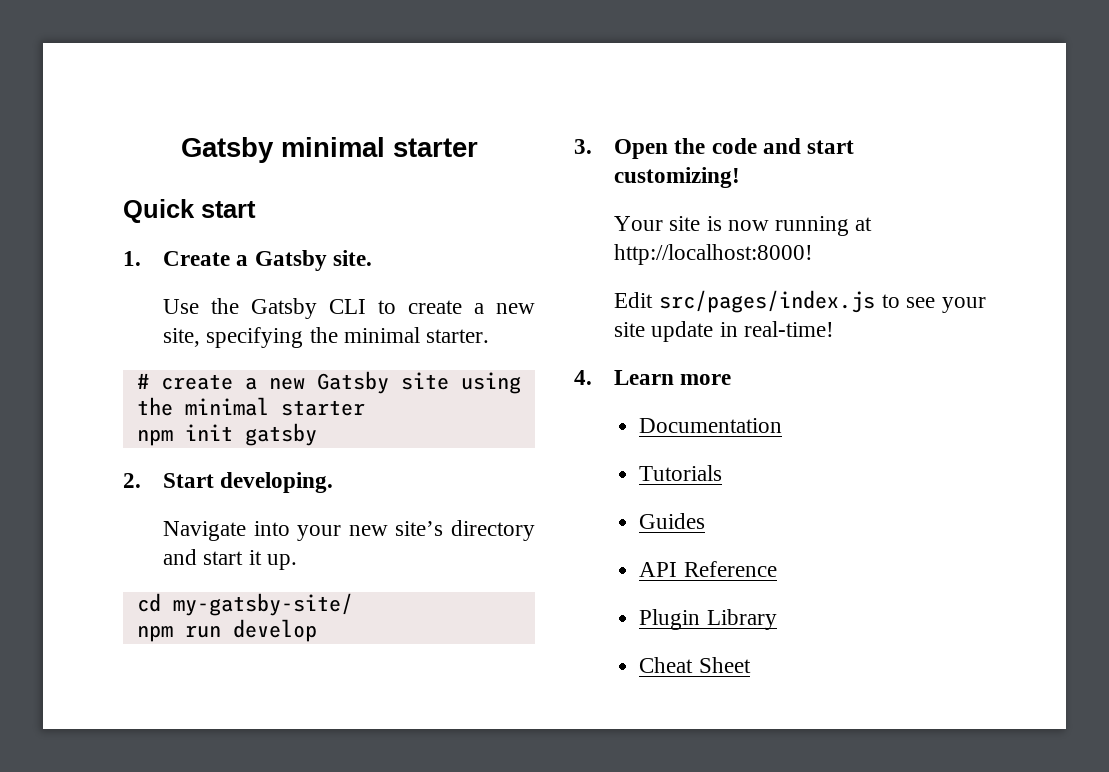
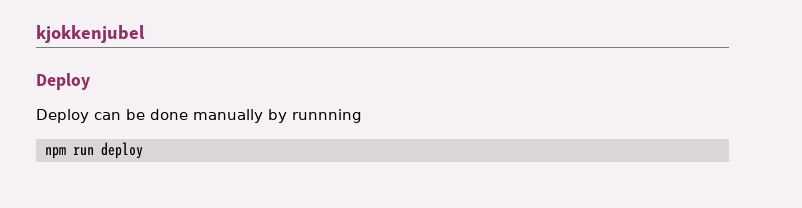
- Gatsby minimal starter
- Quick start
- 1. Create a Gatsby site.
- Use the Gatsby CLI to create a new site, specifying the minimal starter.
- # create a new Gatsby site using the minimal starter
- npm init gatsby
- 2. Start developing.
- Navigate into your new site’s directory and start it up.
- cd my-gatsby-site/
- npm run develop
- 3. Open the code and start customizing!
- Your site is now running at http://localhost:8000!
- Edit src/pages/index.js to see your site update in real-time!
- 4. Learn more
- Documentation
- Tutorials
- Guides
- API Reference
- Plugin Library
- Cheat Sheet
+ kjokkenjubel
+ Deploy
+ Deploy can be done manually by runnning
+ npm run deploy

